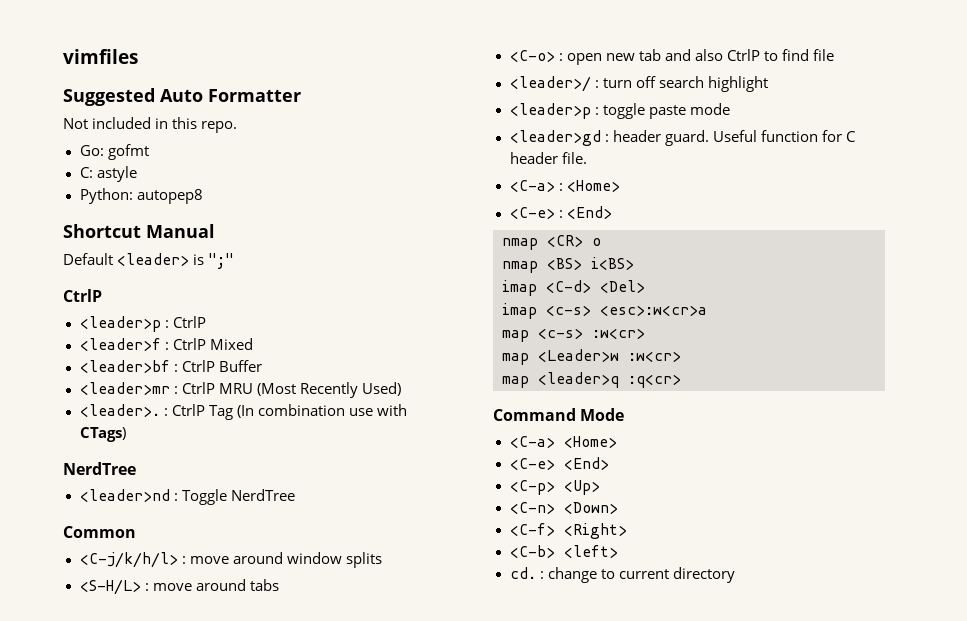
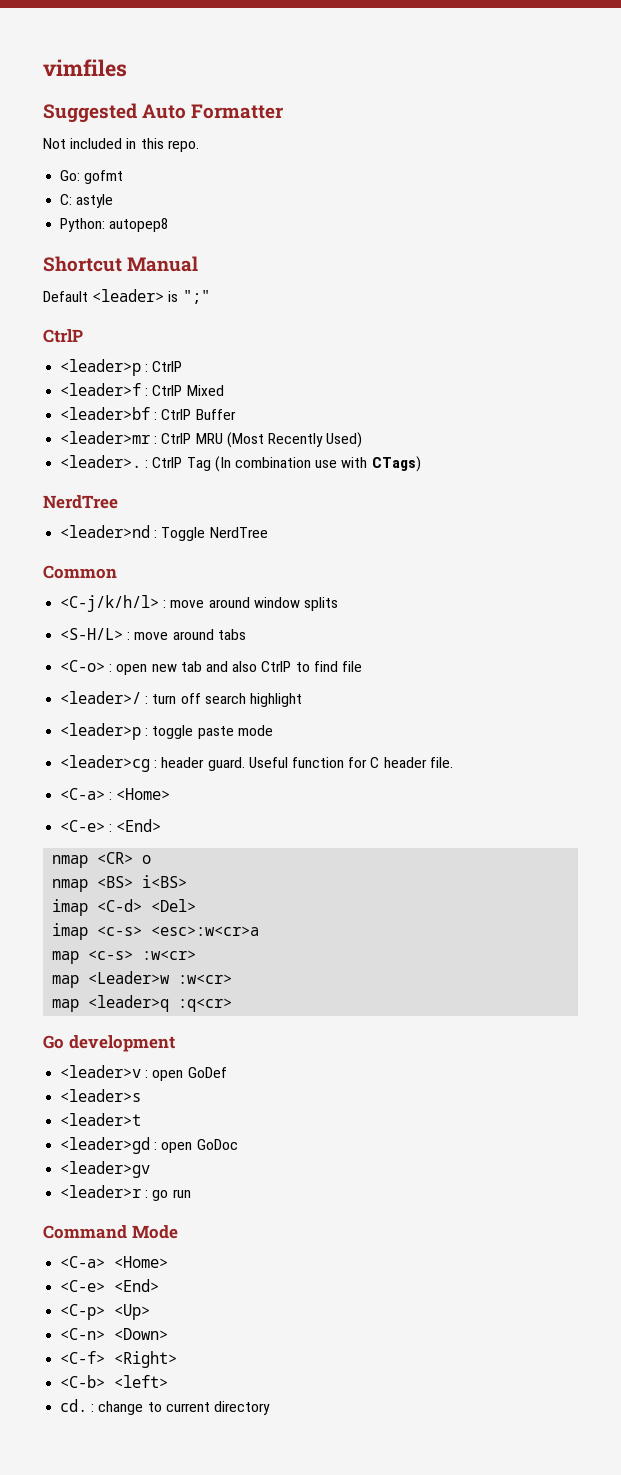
- <leader>gd : header guard.
+ <leader>cg : header guard.
+ Go development
+ <leader>v : open GoDef
+ <leader>s
+ <leader>t
+ <leader>gd : open GoDoc
+ <leader>gv
+ <leader>r : go run

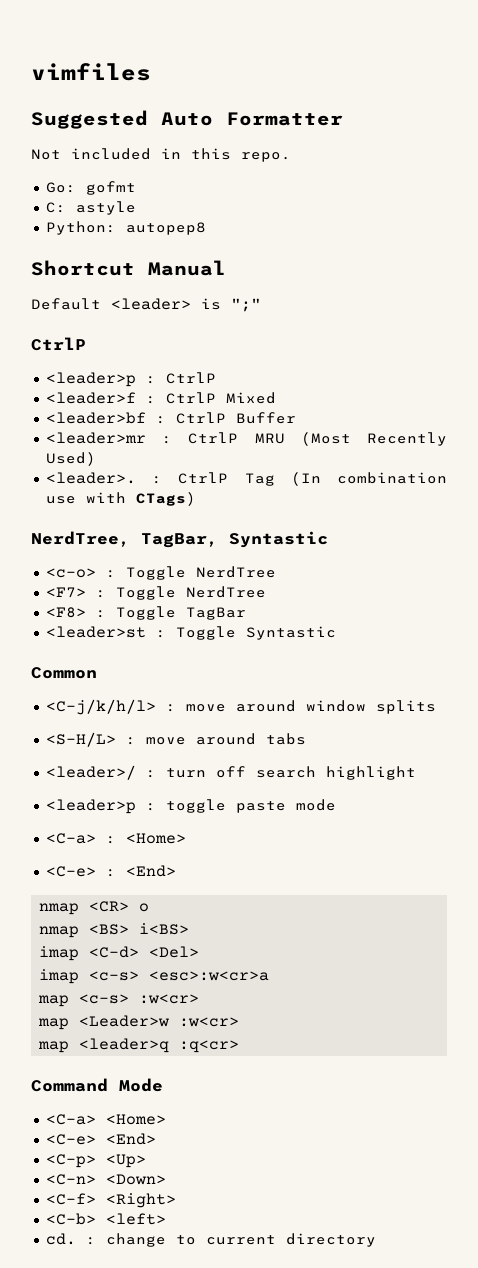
  <leader>. : CtrlP Tag (In combination use with CTags)
- NerdTree
- <leader>nd : Toggle NerdTree
+ NerdTree, TagBar, Syntastic
+ <c-o> : Toggle NerdTree
+ <F7> : Toggle NerdTree
+ <F8> : Toggle TagBar
+ <leader>st : Toggle Syntastic
- <C-o> : open new tab and also CtrlP to find file
- <leader>cg : header guard. Useful function for C header file.
- Go development
- <leader>v : open GoDef
- <leader>s
- <leader>t
- <leader>gd : open GoDoc
- <leader>gv
- <leader>r : go run

